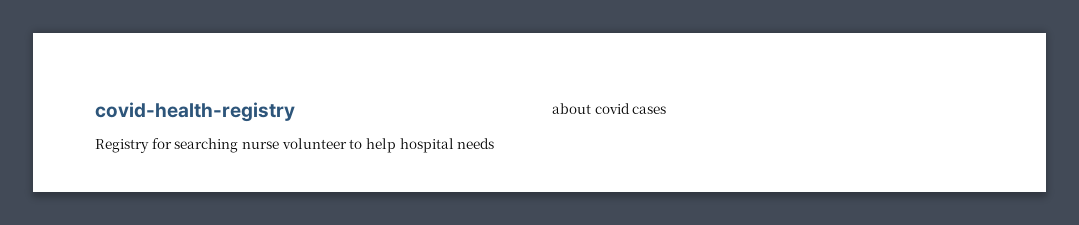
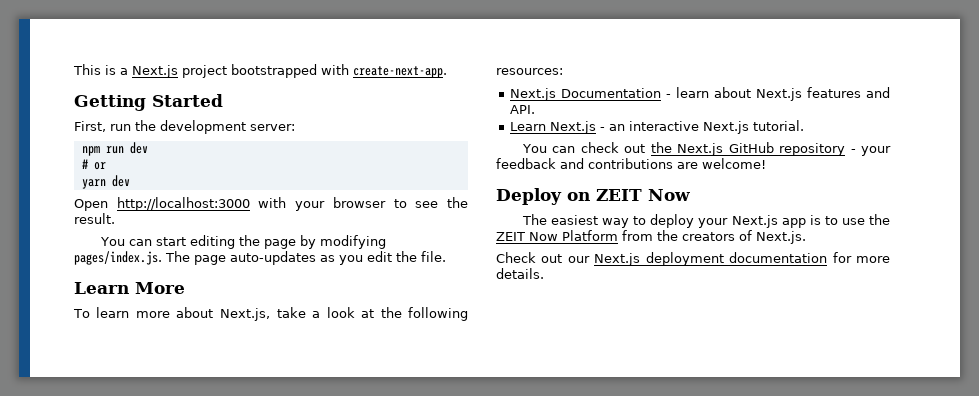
- covid-health-registry
- Registry for searching nurse volunteer to help hospital needs about covid cases
+ This is a Next.js project bootstrapped with create-next-app.
+ Getting Started
+ First, run the development server:
+ npm run dev
+ # or
+ yarn dev
+ Open http://localhost:3000 with your browser to see the result.
+ You can start editing the page by modifying pages/index.js. The page auto-updates as you edit the file.
+ Learn More
+ To learn more about Next.js, take a look at the following resources:
+ Next.js Documentation - learn about Next.js features and API.
+ Learn Next.js - an interactive Next.js tutorial.
+ You can check out the Next.js GitHub repository - your feedback and contributions are welcome!
+ Deploy on ZEIT Now
+ The easiest way to deploy your Next.js app is to use the ZEIT Now Platform from the creators of Next.js.
+ Check out our Next.js deployment documentation for more details.

